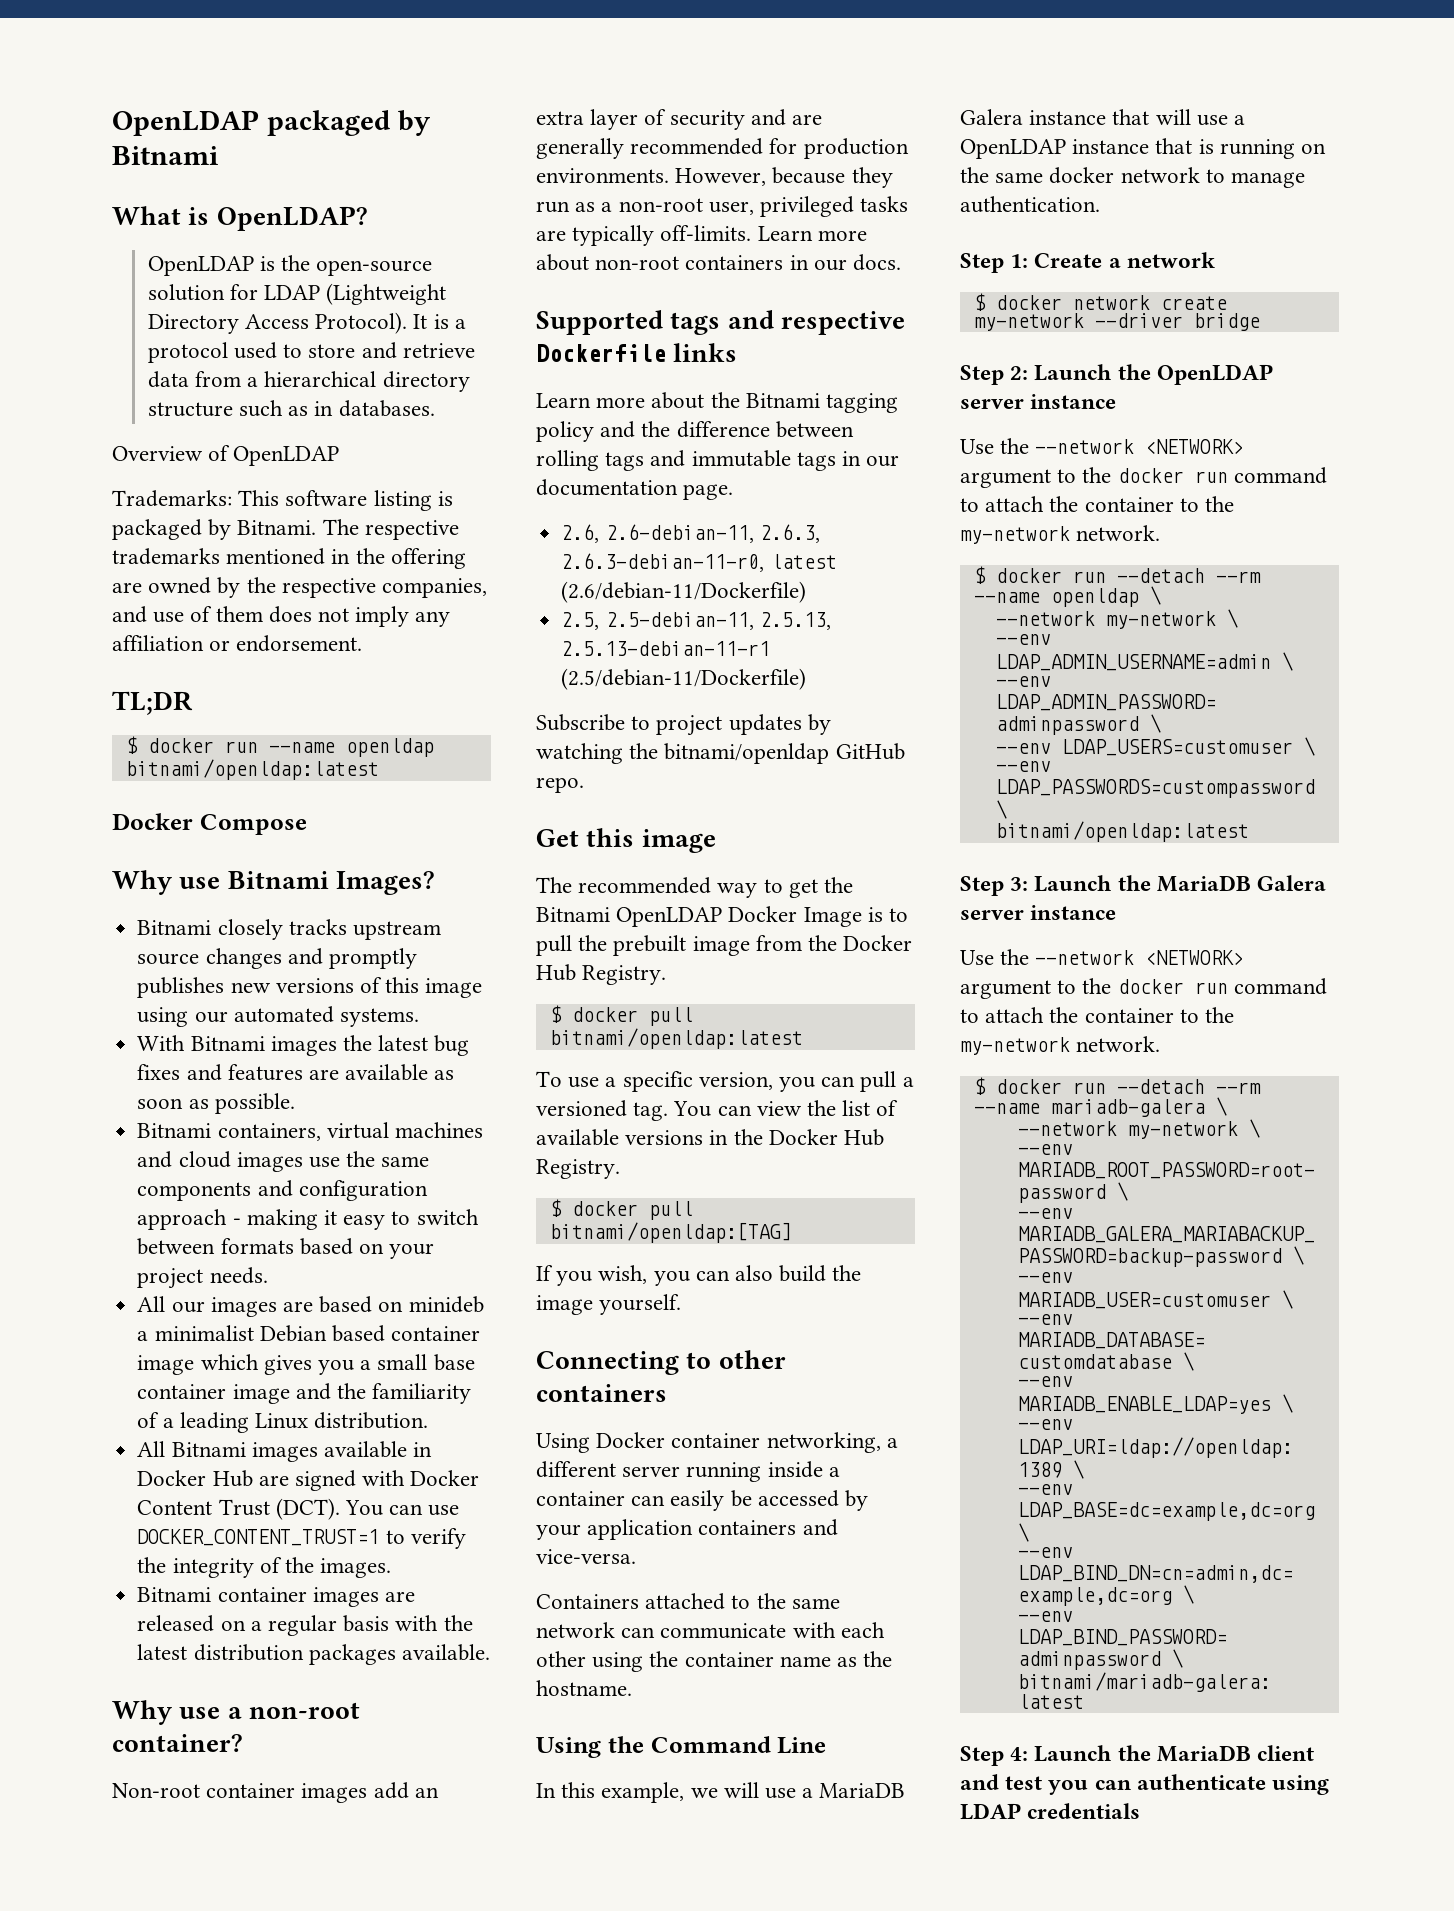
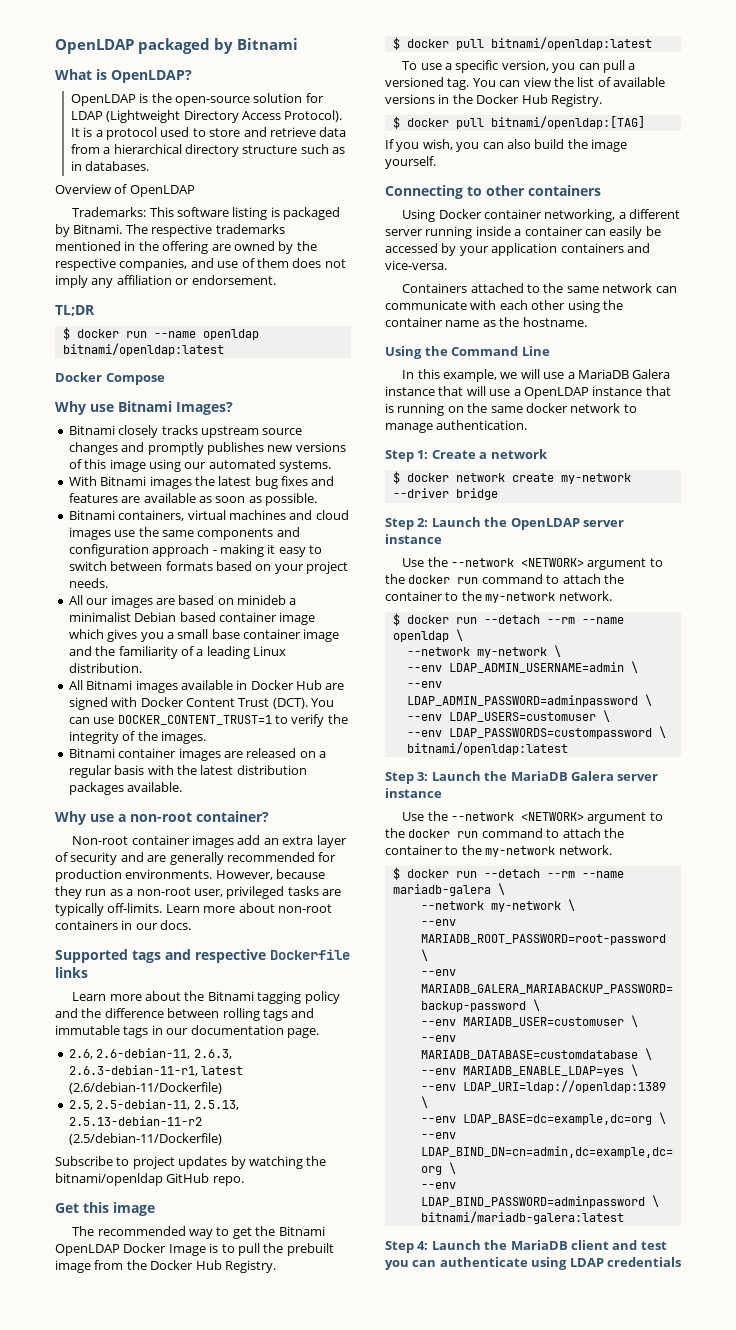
- 2.6, 2.6-debian-11, 2.6.3, 2.6.3-debian-11-r0, latest (2.6/debian-11/Dockerfile)
+ 2.6, 2.6-debian-11, 2.6.3, 2.6.3-debian-11-r1, latest (2.6/debian-11/Dockerfile)
- 2.5, 2.5-debian-11, 2.5.13, 2.5.13-debian-11-r1 (2.5/debian-11/Dockerfile)
+ 2.5, 2.5-debian-11, 2.5.13, 2.5.13-debian-11-r2 (2.5/debian-11/Dockerfile)

